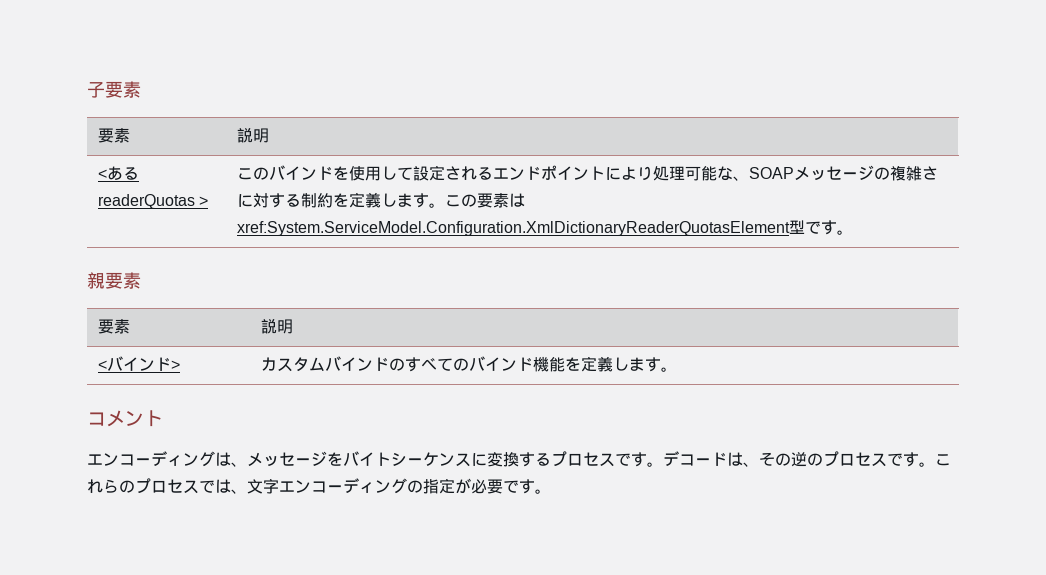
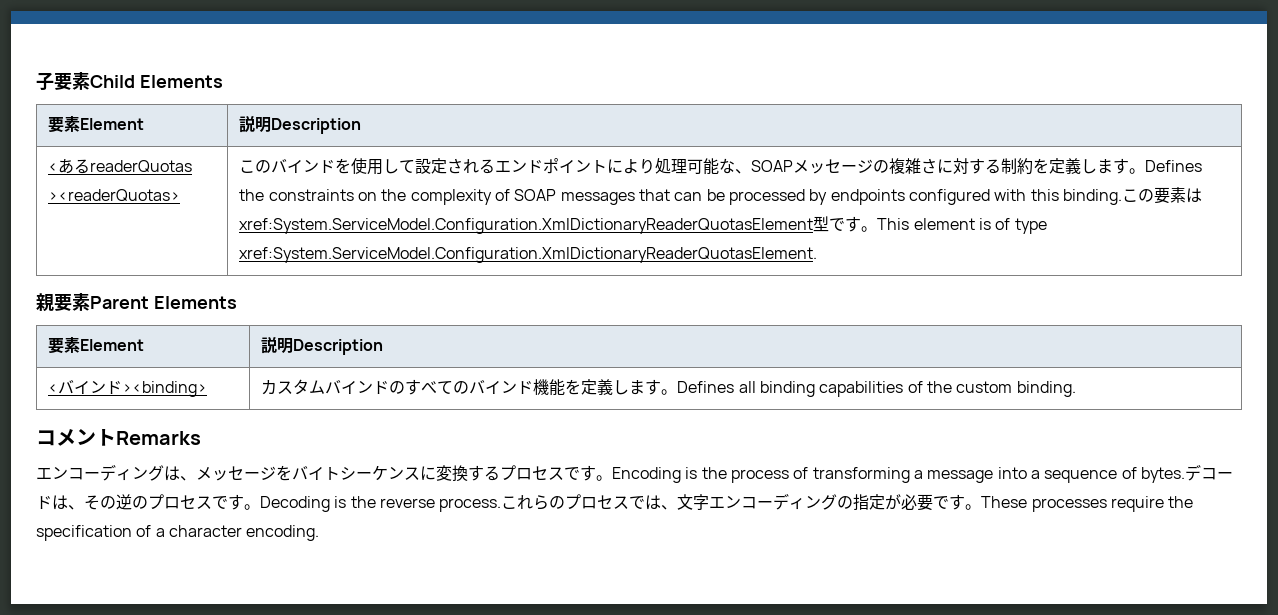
- 子要素
- 要素 | 説明
+ 子要素Child Elements
+ 要素Element | 説明Description
- <あるreaderQuotas >
+ <あるreaderQuotas ><readerQuotas>
+ Defines the constraints on the complexity of SOAP messages that can be processed by endpoints configured with this binding.
+ This element is of type xref:System.ServiceModel.Configuration.XmlDictionaryReaderQuotasElement.
- 親要素
- 要素 | 説明
+ 親要素Parent Elements
+ 要素Element | 説明Description
- <バインド> | カスタムバインドのすべてのバインド機能を定義します。
+ <バインド><binding> | カスタムバインドのすべてのバインド機能を定義します。Defines all binding capabilities of the custom binding.
- コメント
+ コメントRemarks
+ Encoding is the process of transforming a message into a sequence of bytes.
+ Decoding is the reverse process.
+ These processes require the specification of a character encoding.

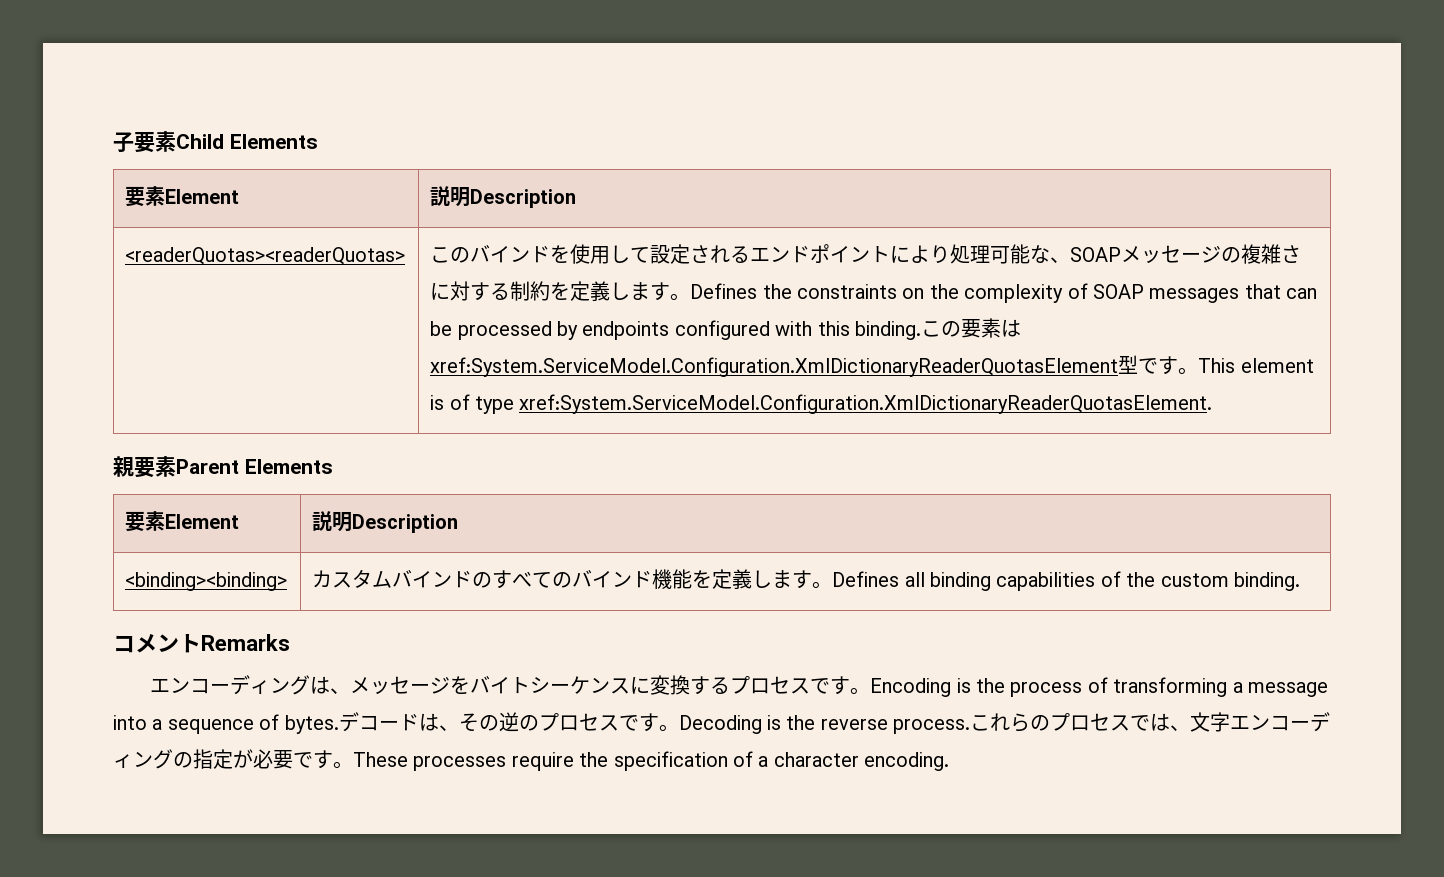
- <あるreaderQuotas ><readerQuotas>
+ <readerQuotas><readerQuotas>
- <バインド><binding> | カスタムバインドのすべてのバインド機能を定義します。Defines all binding capabilities of the custom binding.
+ <binding><binding> | カスタムバインドのすべてのバインド機能を定義します。Defines all binding capabilities of the custom binding.

